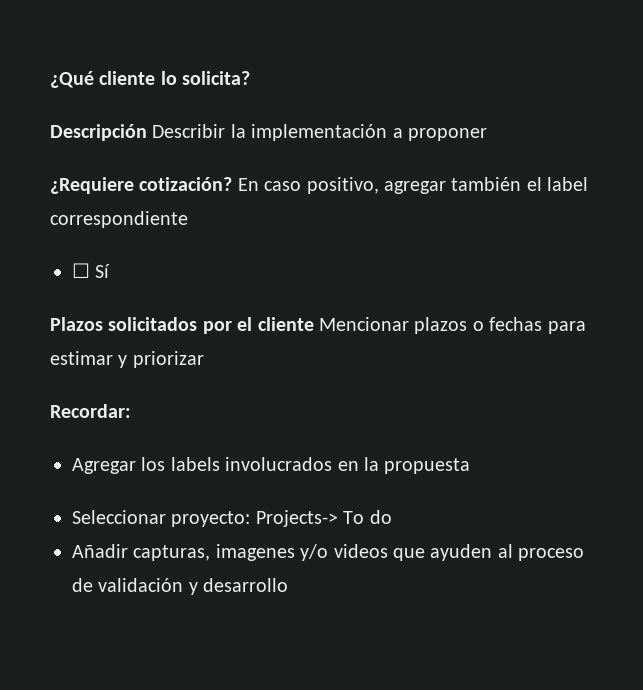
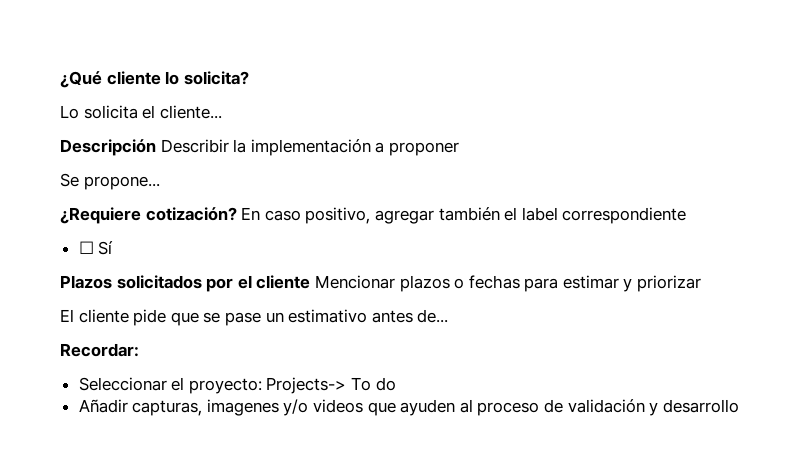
+ Lo solicita el cliente...
+ Se propone...
+ El cliente pide que se pase un estimativo antes de...
  Recordar:
- Agregar los labels involucrados en la propuesta
- Seleccionar proyecto: Projects-> To do
+ Seleccionar el proyecto: Projects-> To do

